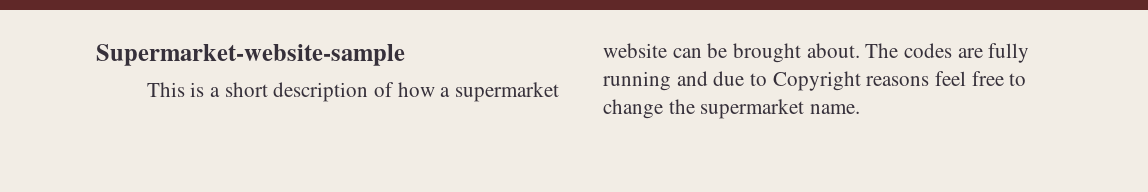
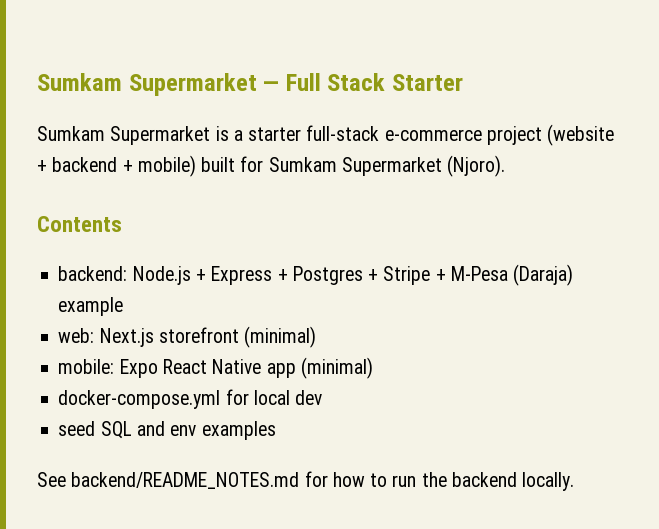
- Supermarket-website-sample
- This is a short description of how a supermarket website can be brought about. The codes are fully running and due to Copyright reasons feel free to change the supermarket name.
+ Sumkam Supermarket — Full Stack Starter
+ Sumkam Supermarket is a starter full-stack e-commerce project (website + backend + mobile) built for Sumkam Supermarket (Njoro).
+ Contents
+ backend: Node.js + Express + Postgres + Stripe + M-Pesa (Daraja) example
+ web: Next.js storefront (minimal)
+ mobile: Expo React Native app (minimal)
+ docker-compose.yml for local dev
+ seed SQL and env examples
+ See backend/README_NOTES.md for how to run the backend locally.

